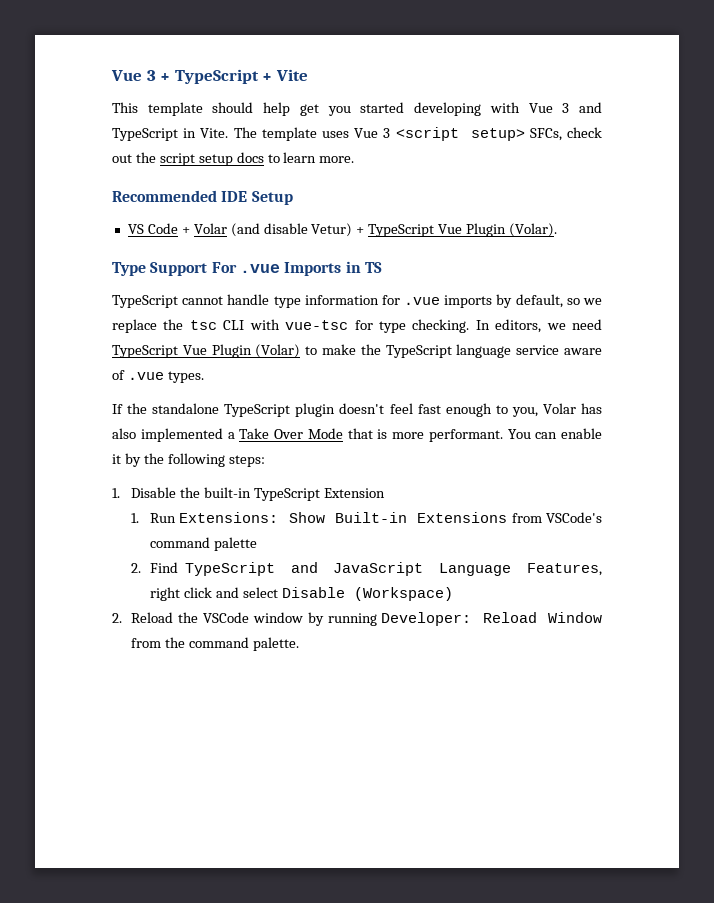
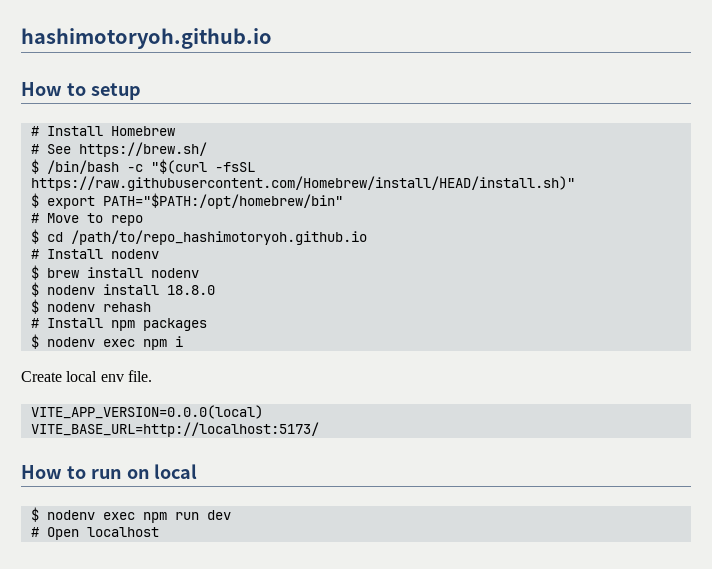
- Vue 3 + TypeScript + Vite
- This template should help get you started developing with Vue 3 and TypeScript in Vite. The template uses Vue 3 <script setup> SFCs, check out the script setup docs to learn more.
- Recommended IDE Setup
- VS Code + Volar (and disable Vetur) + TypeScript Vue Plugin (Volar).
- Type Support For .vue Imports in TS
- TypeScript cannot handle type information for .vue imports by default, so we replace the tsc CLI with vue-tsc for type checking. In editors, we need TypeScript Vue Plugin (Volar) to make the TypeScript language service aware of .vue types.
- If the standalone TypeScript plugin doesn't feel fast enough to you, Volar has also implemented a Take Over Mode that is more performant. You can enable it by the following steps:
- 1. Disable the built-in TypeScript Extension
- 1. Run Extensions: Show Built-in Extensions from VSCode's command palette
- 2. Find TypeScript and JavaScript Language Features, right click and select Disable (Workspace)
- 2. Reload the VSCode window by running Developer: Reload Window from the command palette.
+ hashimotoryoh.github.io
+ How to setup
+ # Install Homebrew
+ # See https://brew.sh/
+ $ /bin/bash -c "$(curl -fsSL https://raw.githubusercontent.com/Homebrew/install/HEAD/install.sh)"
+ $ export PATH="$PATH:/opt/homebrew/bin"
+ # Move to repo
+ $ cd /path/to/repo_hashimotoryoh.github.io
+ # Install nodenv
+ $ brew install nodenv
+ $ nodenv install 18.8.0
+ $ nodenv rehash
+ # Install npm packages
+ $ nodenv exec npm i
+ Create local env file.
+ VITE_APP_VERSION=0.0.0(local)
+ VITE_BASE_URL=http://localhost:5173/
+ How to run on local
+ $ nodenv exec npm run dev
+ # Open localhost

